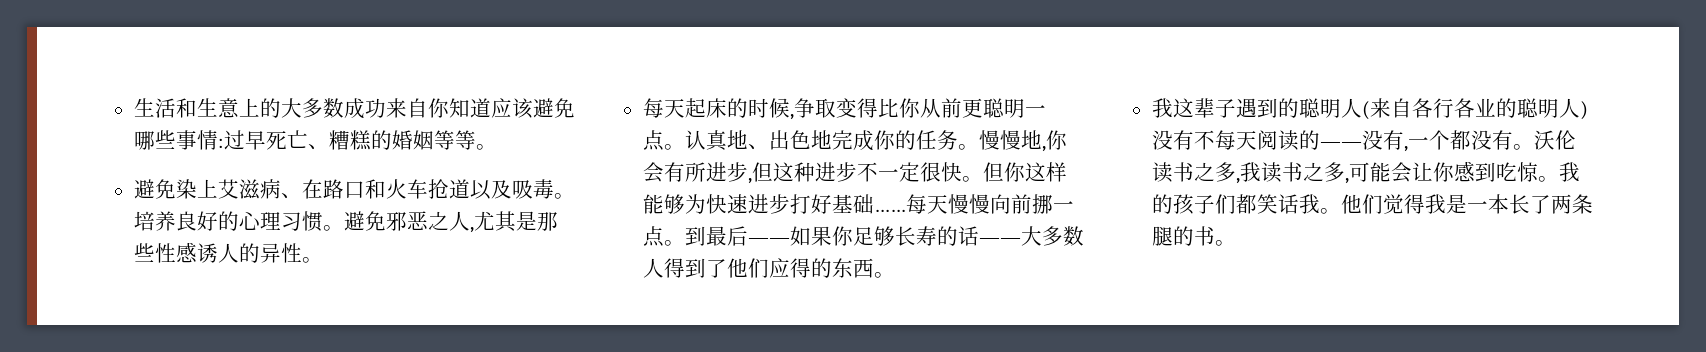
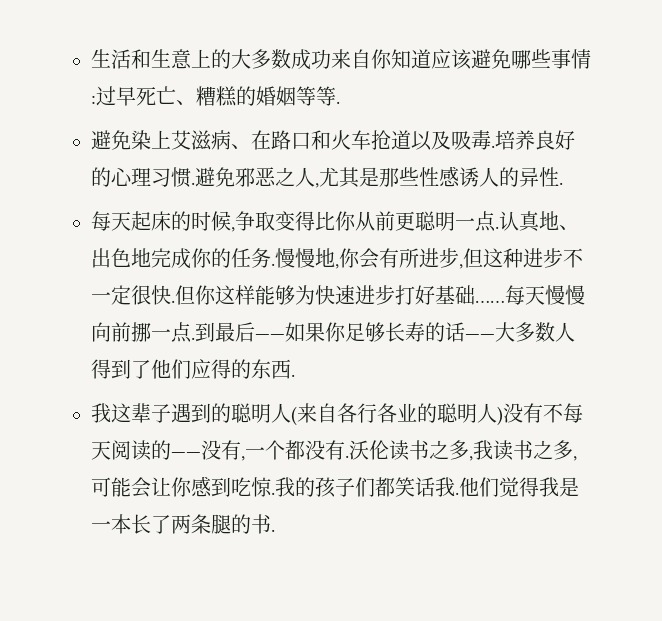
- 生活和生意上的大多数成功来自你知道应该避免哪些事情:过早死亡、糟糕的婚姻等等。
+ 生活和生意上的大多数成功来自你知道应该避免哪些事情:过早死亡、糟糕的婚姻等等.
- 避免染上艾滋病、在路口和火车抢道以及吸毒。
+ 避免染上艾滋病、在路口和火车抢道以及吸毒.
- 培养良好的心理习惯。
+ 培养良好的心理习惯.
- 避免邪恶之人,尤其是那些性感诱人的异性。
+ 避免邪恶之人,尤其是那些性感诱人的异性.
- 每天起床的时候,争取变得比你从前更聪明一点。
+ 每天起床的时候,争取变得比你从前更聪明一点.
- 认真地、出色地完成你的任务。
+ 认真地、出色地完成你的任务.
- 慢慢地,你会有所进步,但这种进步不一定很快。
+ 慢慢地,你会有所进步,但这种进步不一定很快.
- 每天慢慢向前挪一点。
+ 每天慢慢向前挪一点.
- 到最后——如果你足够长寿的话——大多数人得到了他们应得的东西。
+ 到最后——如果你足够长寿的话——大多数人得到了他们应得的东西.
- 我这辈子遇到的聪明人(来自各行各业的聪明人)没有不每天阅读的——没有,一个都没有。
+ 我这辈子遇到的聪明人(来自各行各业的聪明人)没有不每天阅读的——没有,一个都没有.
- 沃伦读书之多,我读书之多,可能会让你感到吃惊。
+ 沃伦读书之多,我读书之多,可能会让你感到吃惊.
- 我的孩子们都笑话我。
+ 我的孩子们都笑话我.
- 他们觉得我是一本长了两条腿的书。
+ 他们觉得我是一本长了两条腿的书.

